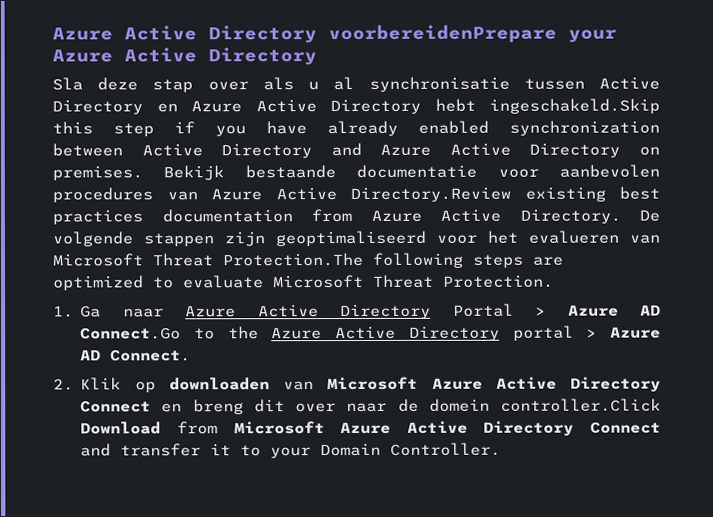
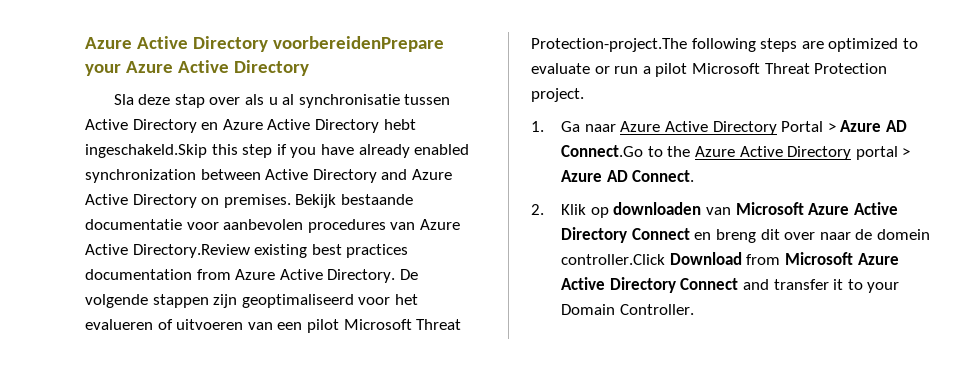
- De volgende stappen zijn geoptimaliseerd voor het evalueren van Microsoft Threat Protection.The following steps are optimized to evaluate Microsoft Threat Protection.
+ De volgende stappen zijn geoptimaliseerd voor het evalueren of uitvoeren van een pilot Microsoft Threat Protection-project.The following steps are optimized to evaluate or run a pilot Microsoft Threat Protection project.

